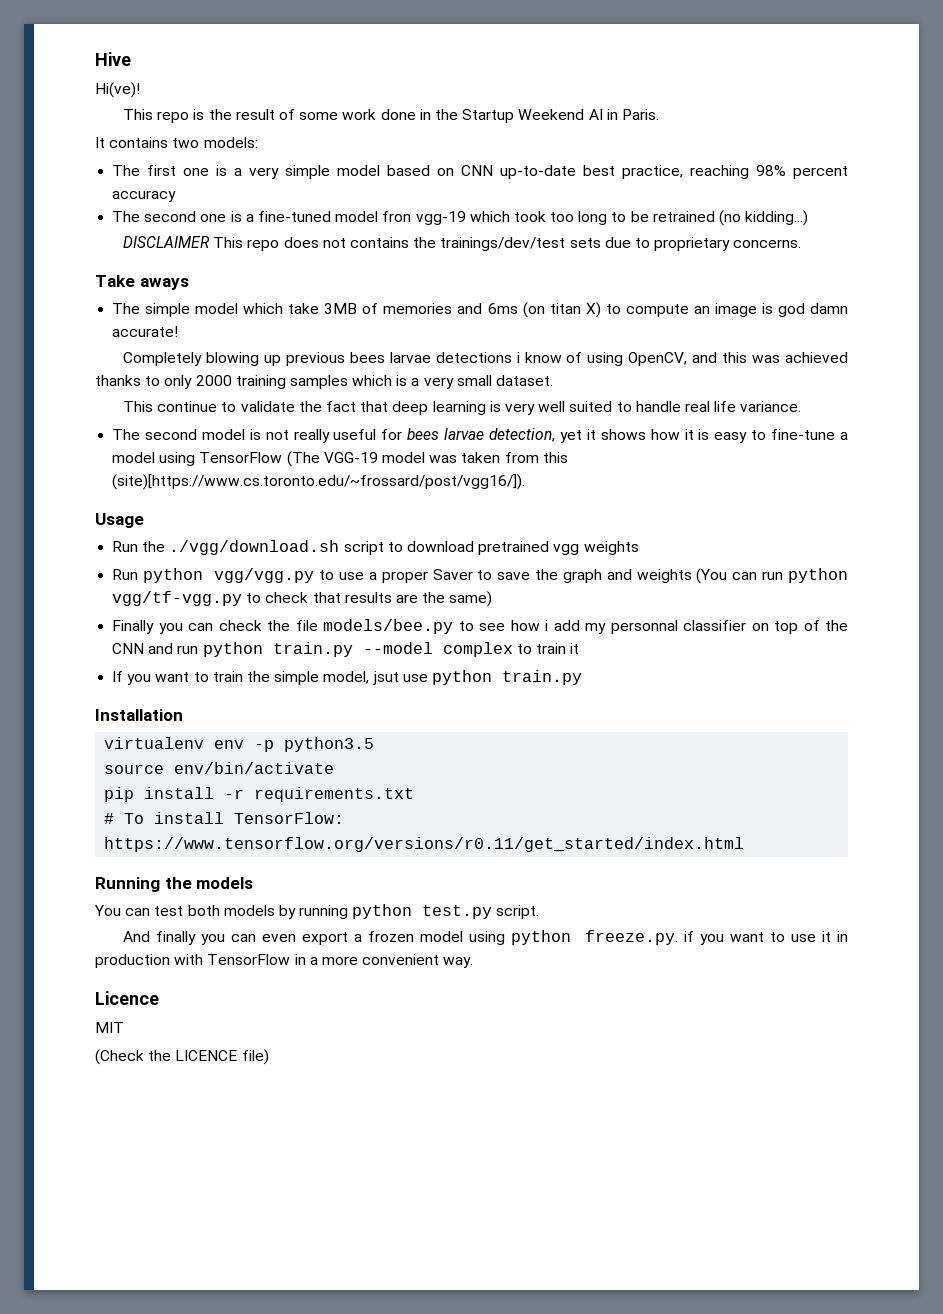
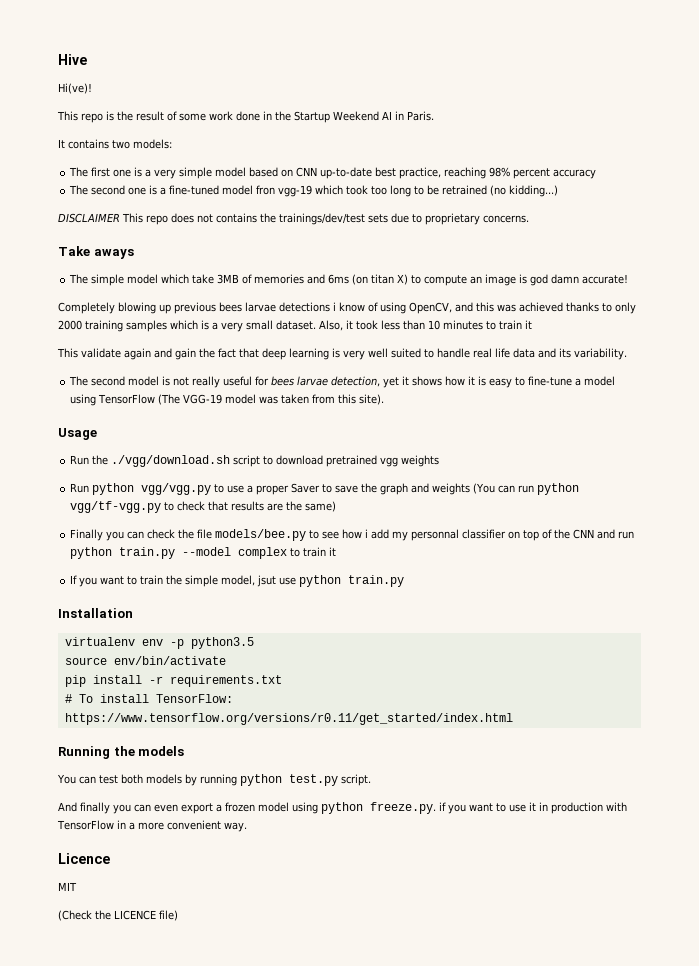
- Completely blowing up previous bees larvae detections i know of using OpenCV, and this was achieved thanks to only 2000 training samples which is a very small dataset.
- This continue to validate the fact that deep learning is very well suited to handle real life variance.
+ Completely blowing up previous bees larvae detections i know of using OpenCV, and this was achieved thanks to only 2000 training samples which is a very small dataset. Also, it took less than 10 minutes to train it
+ This validate again and gain the fact that deep learning is very well suited to handle real life data and its variability.
- The second model is not really useful for bees larvae detection, yet it shows how it is easy to fine-tune a model using TensorFlow (The VGG-19 model was taken from this (site)[https://www.cs.toronto.edu/~frossard/post/vgg16/]).
+ The second model is not really useful for bees larvae detection, yet it shows how it is easy to fine-tune a model using TensorFlow (The VGG-19 model was taken from this site).

